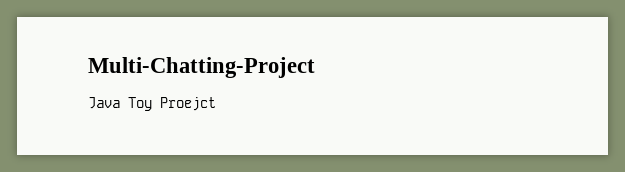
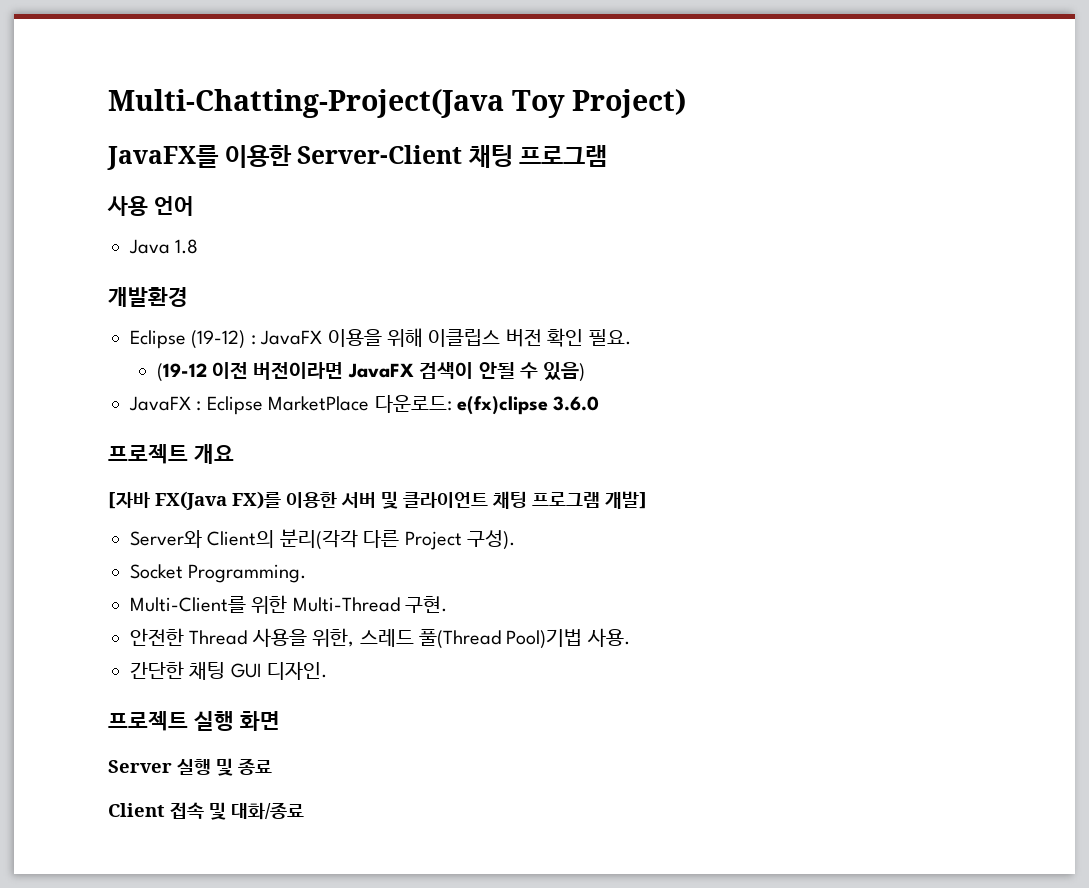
- Multi-Chatting-Project
- Java Toy Proejct
+ Multi-Chatting-Project(Java Toy Project)
+ JavaFX를 이용한 Server-Client 채팅 프로그램
+ 사용 언어
+ Java 1.8
+ 개발환경
+ Eclipse (19-12) : JavaFX 이용을 위해 이클립스 버전 확인 필요.
+ (19-12 이전 버전이라면 JavaFX 검색이 안될 수 있음)
+ JavaFX : Eclipse MarketPlace 다운로드: e(fx)clipse 3.6.0
+ 프로젝트 개요
+ [자바 FX(Java FX)를 이용한 서버 및 클라이언트 채팅 프로그램 개발]
+ Server와 Client의 분리(각각 다른 Project 구성).
+ Socket Programming.
+ Multi-Client를 위한 Multi-Thread 구현.
+ 안전한 Thread 사용을 위한, 스레드 풀(Thread Pool)기법 사용.
+ 간단한 채팅 GUI 디자인.
+ 프로젝트 실행 화면
+ Server 실행 및 종료
+ Client 접속 및 대화/종료

